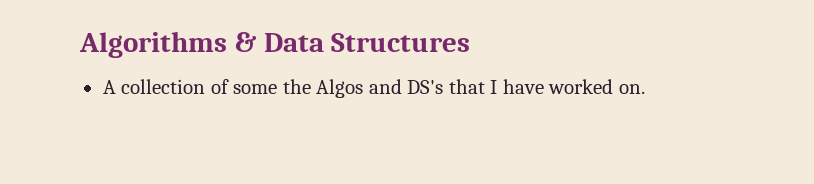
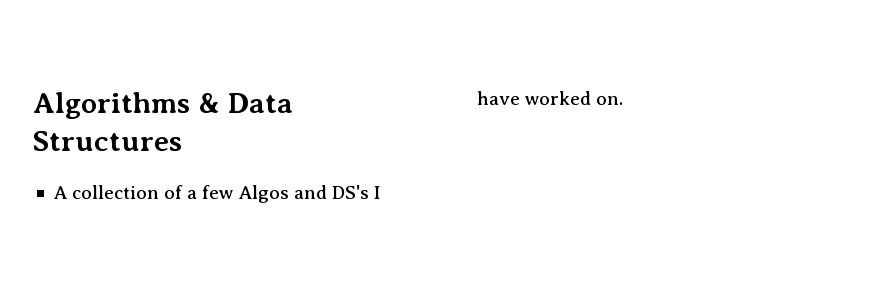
- A collection of some the Algos and DS's that I have worked on.
+ A collection of a few Algos and DS's I have worked on.

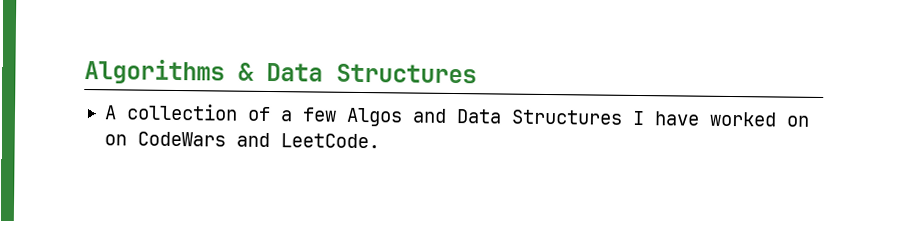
- A collection of a few Algos and DS's I have worked on.
+ A collection of a few Algos and Data Structures I have worked on on CodeWars and LeetCode.

